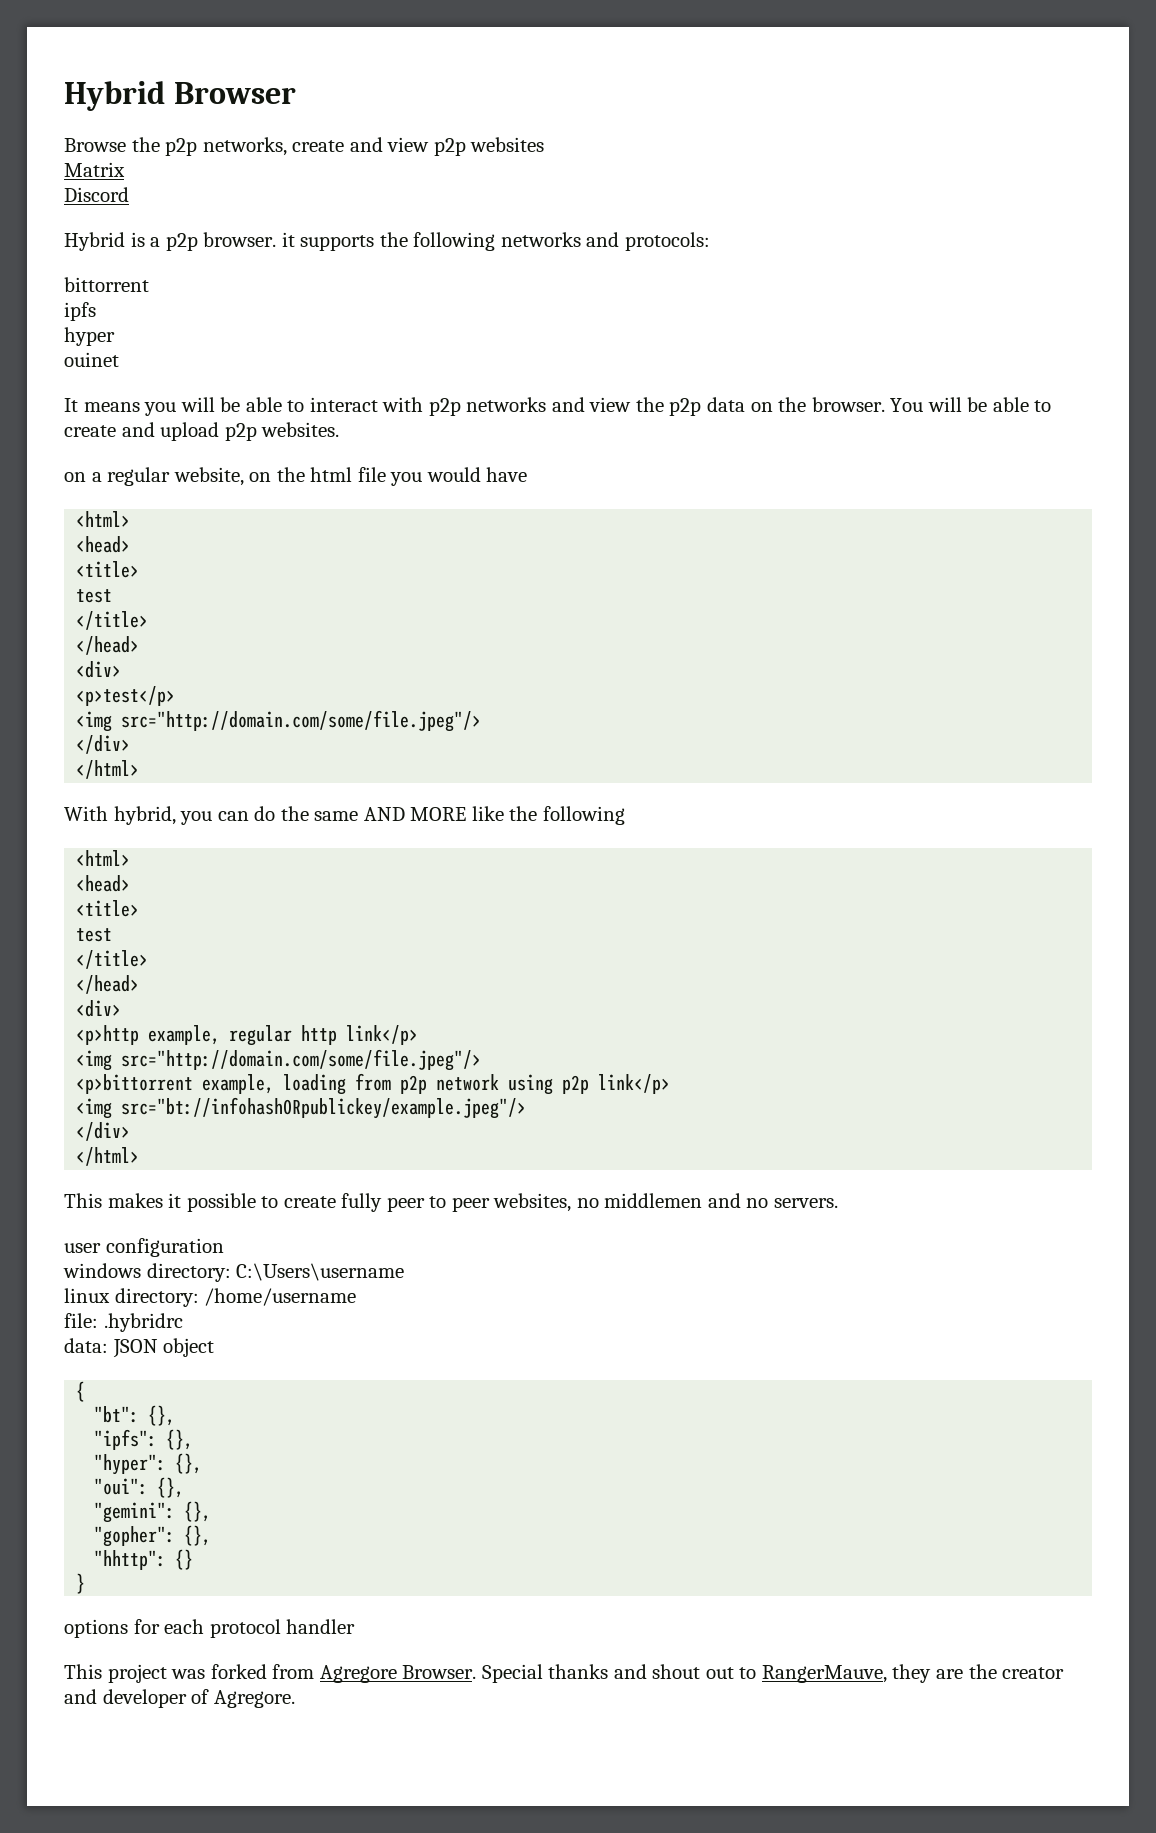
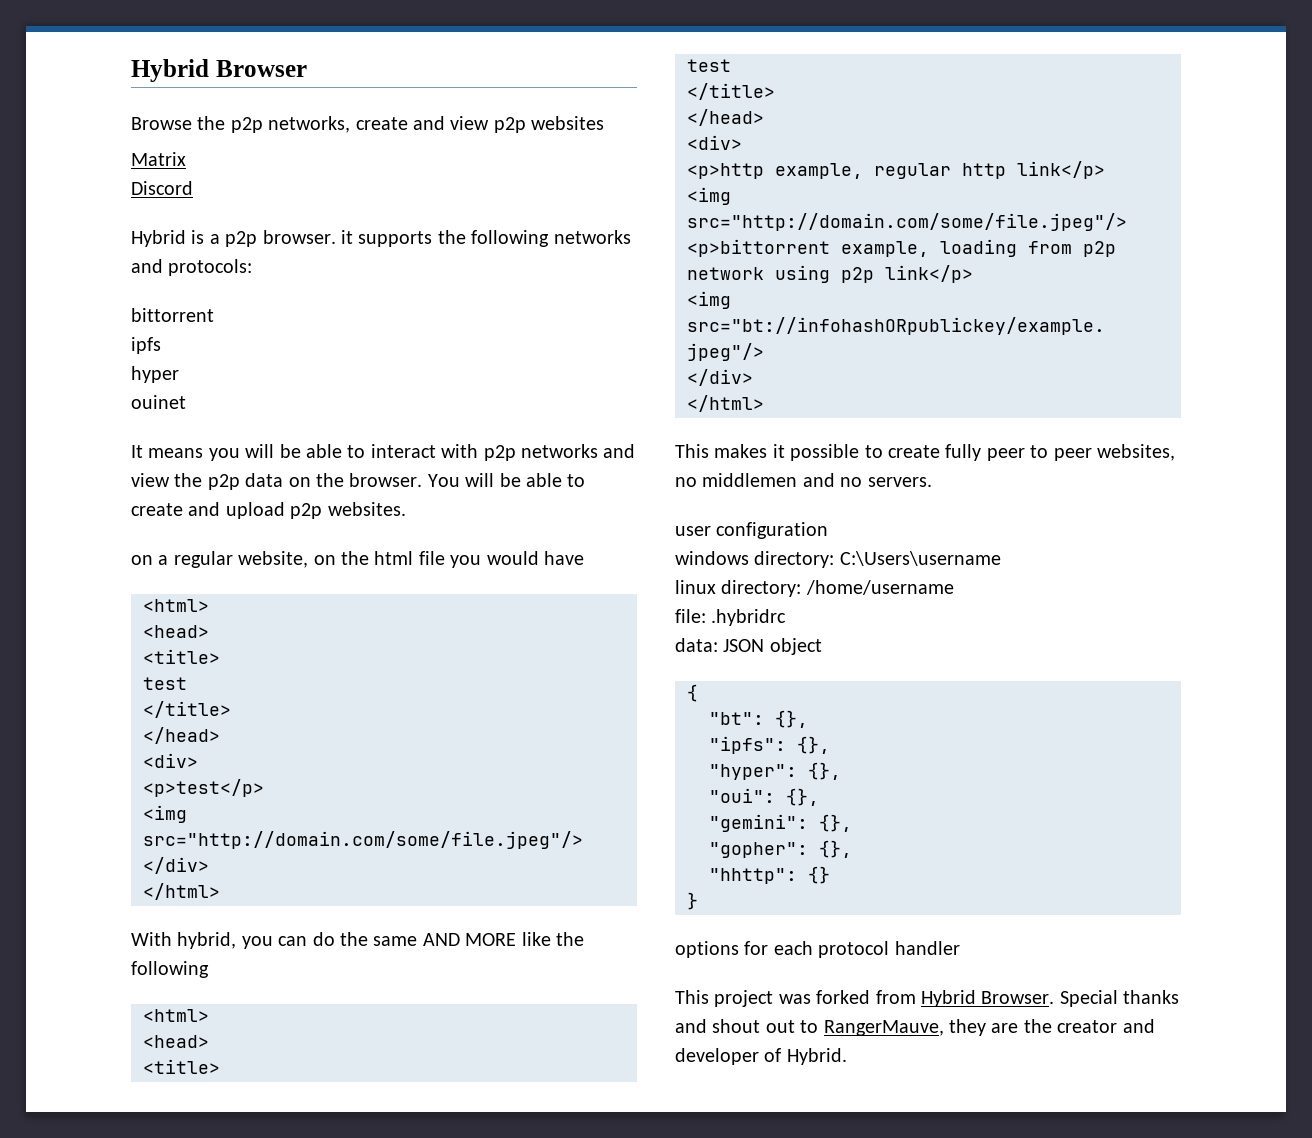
- This project was forked from Agregore Browser.
+ This project was forked from Hybrid Browser.
- Special thanks and shout out to RangerMauve, they are the creator and developer of Agregore.
+ Special thanks and shout out to RangerMauve, they are the creator and developer of Hybrid.

